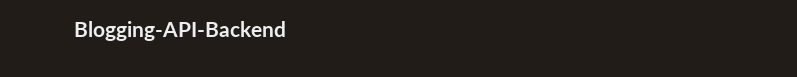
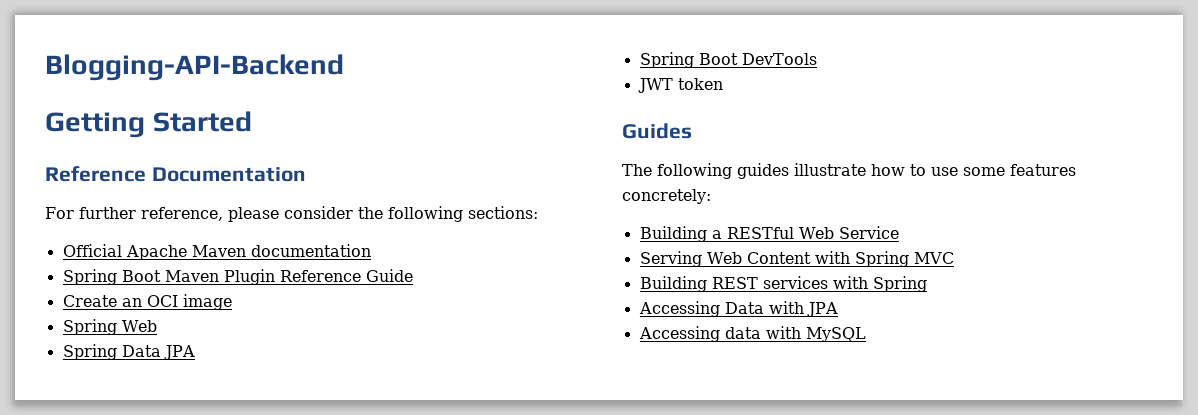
+ Getting Started
+ Reference Documentation
+ For further reference, please consider the following sections:
+ Official Apache Maven documentation
+ Spring Boot Maven Plugin Reference Guide
+ Create an OCI image
+ Spring Web
+ Spring Data JPA
+ Spring Boot DevTools
+ JWT token
+ Guides
+ The following guides illustrate how to use some features concretely:
+ Building a RESTful Web Service
+ Serving Web Content with Spring MVC
+ Building REST services with Spring
+ Accessing Data with JPA
+ Accessing data with MySQL

